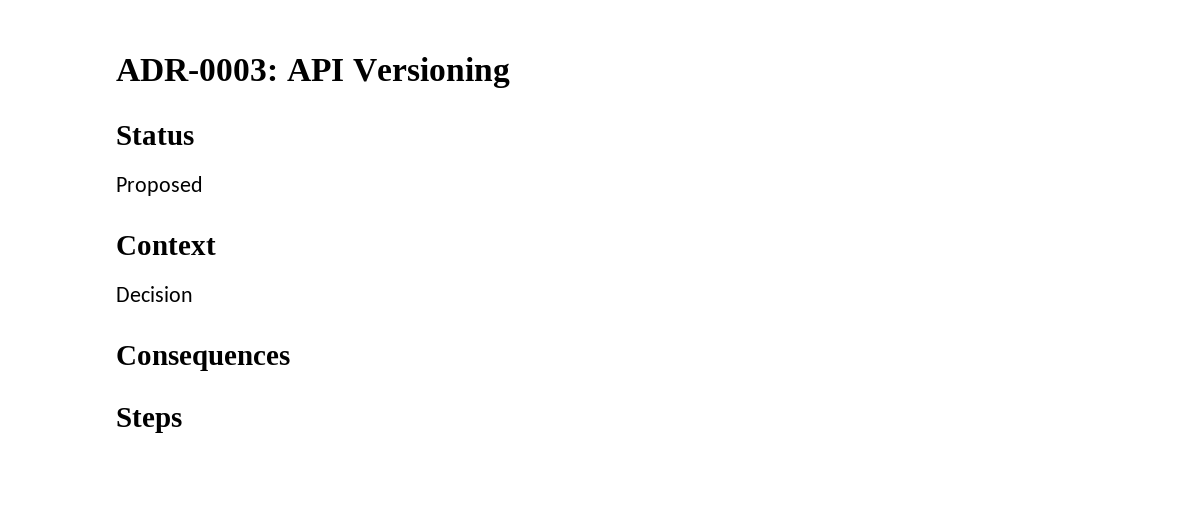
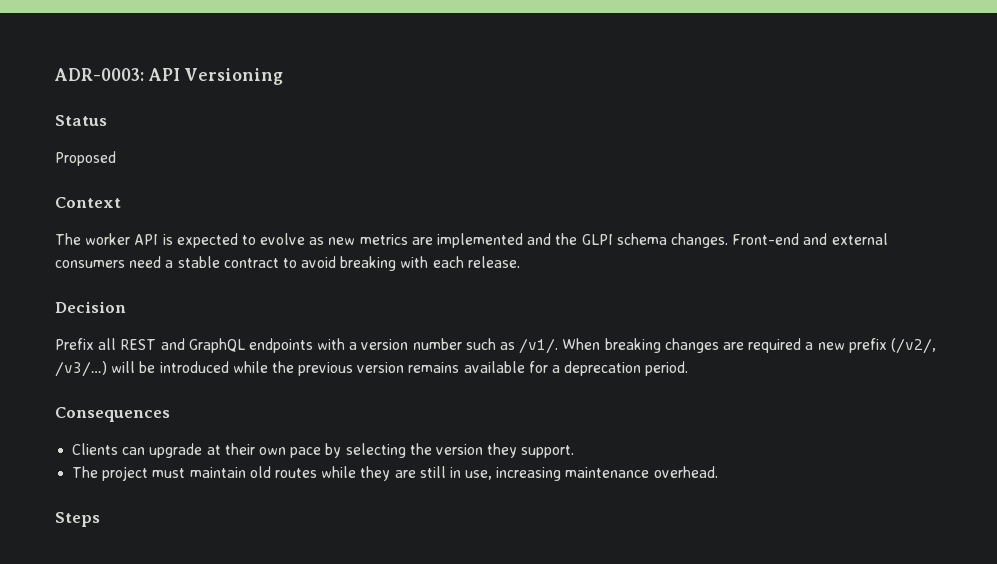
+ The worker API is expected to evolve as new metrics are implemented and the GLPI schema changes. Front-end and external consumers need a stable contract to avoid breaking with each release.
  Decision
+ Prefix all REST and GraphQL endpoints with a version number such as /v1/. When breaking changes are required a new prefix (/v2/, /v3/…) will be introduced while the previous version remains available for a deprecation period.
  Consequences
+ Clients can upgrade at their own pace by selecting the version they support.
+ The project must maintain old routes while they are still in use, increasing maintenance overhead.

